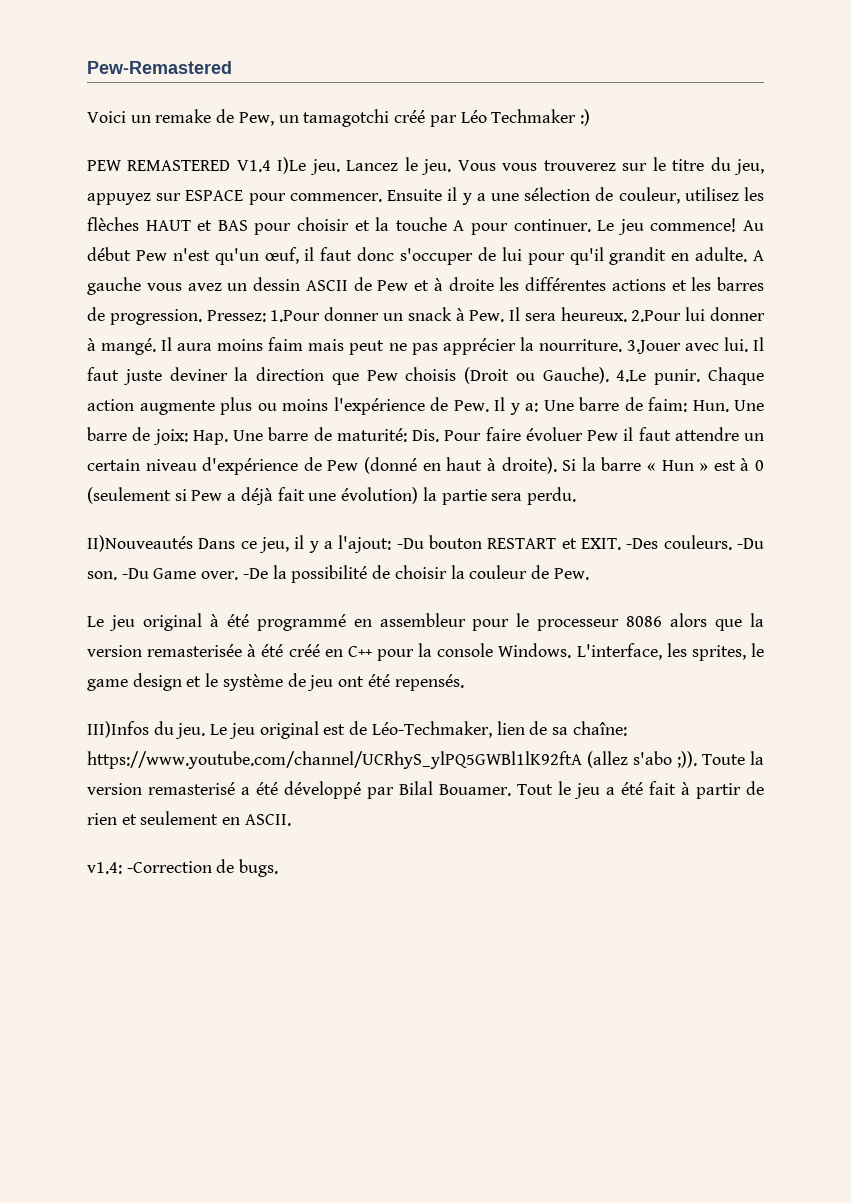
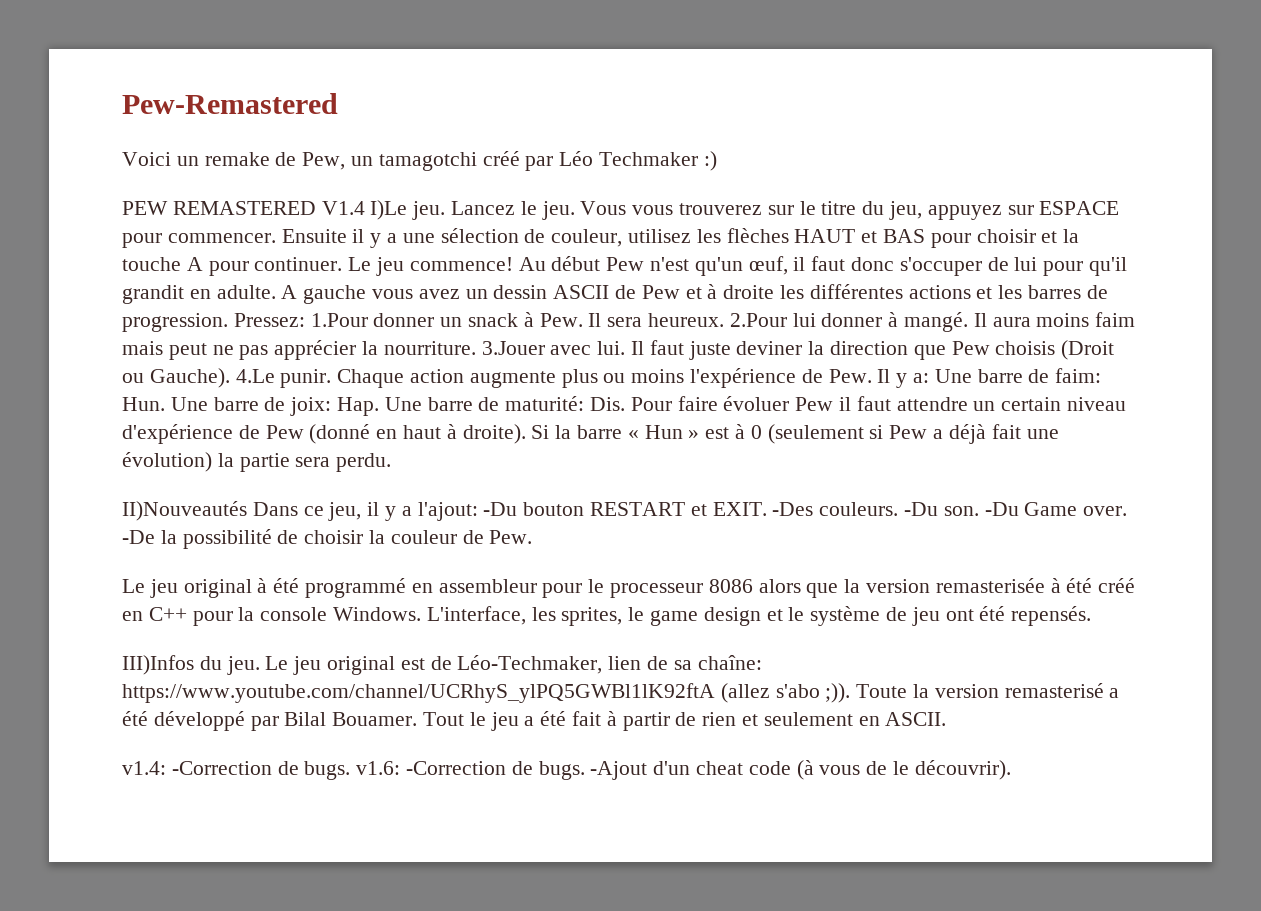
- v1.4: -Correction de bugs.
+ v1.4: -Correction de bugs. v1.6: -Correction de bugs. -Ajout d'un cheat code (à vous de le découvrir).

